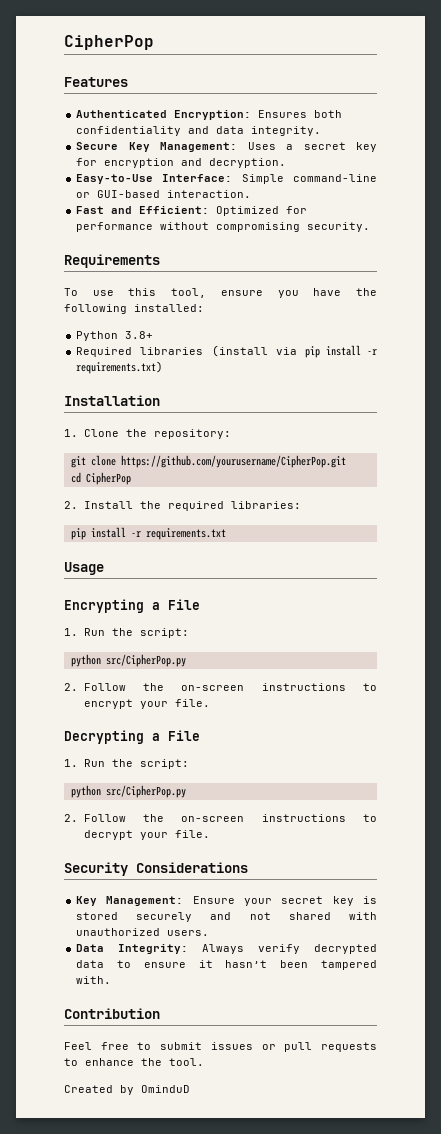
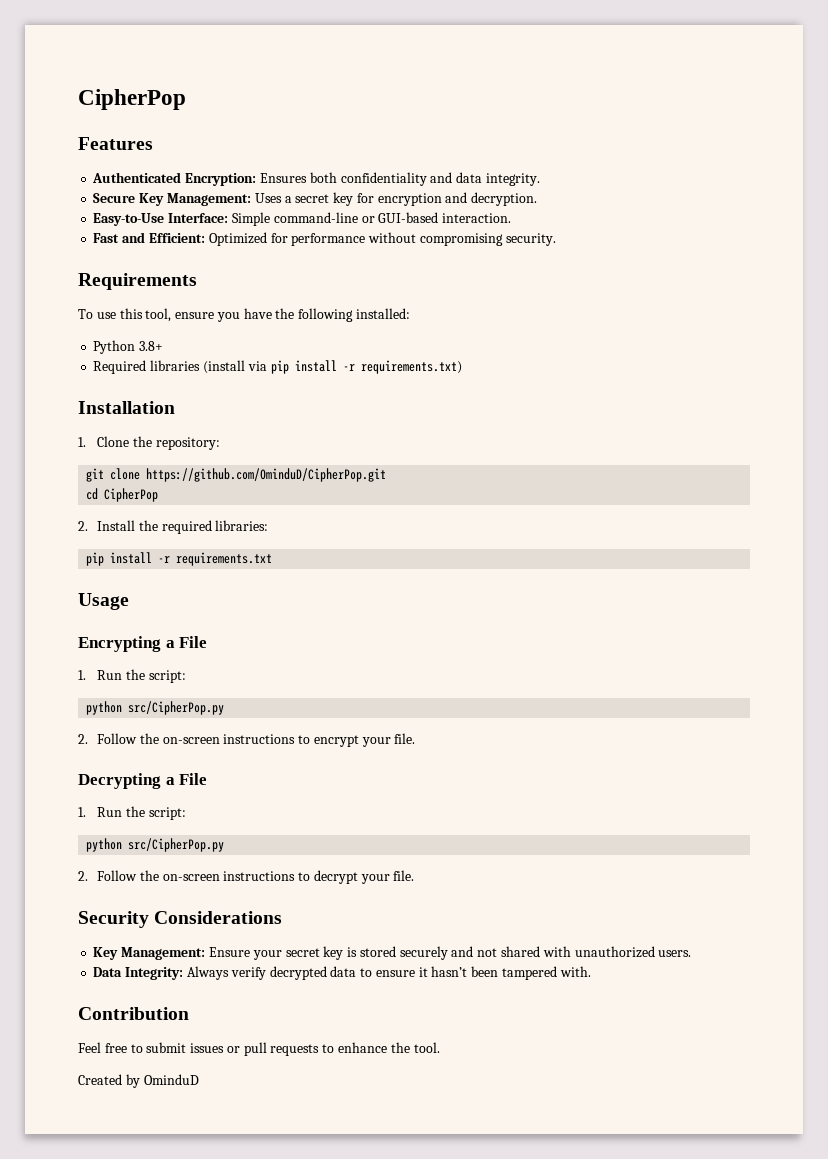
- git clone https://github.com/yourusername/CipherPop.git
+ git clone https://github.com/OminduD/CipherPop.git

